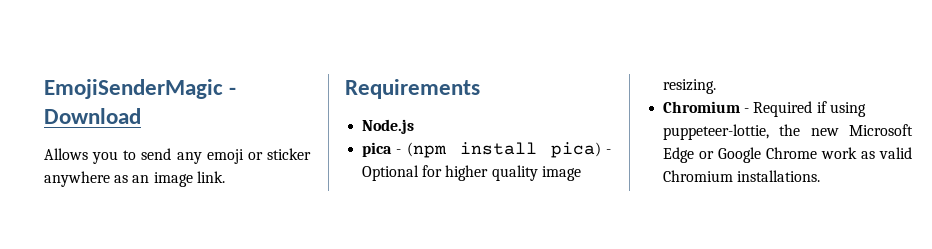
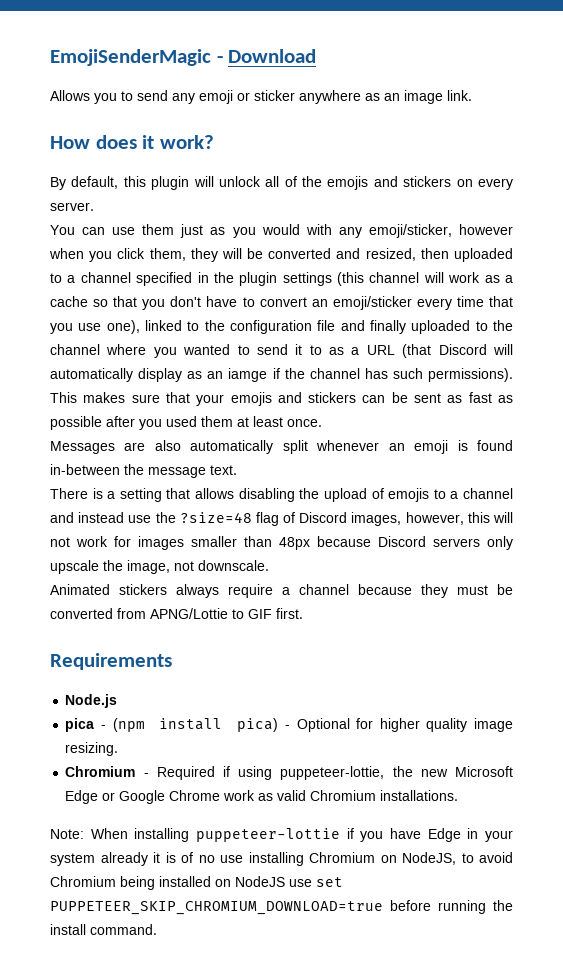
+ How does it work?
+ By default, this plugin will unlock all of the emojis and stickers on every server.
+ You can use them just as you would with any emoji/sticker, however when you click them, they will be converted and resized, then uploaded to a channel specified in the plugin settings (this channel will work as a cache so that you don't have to convert an emoji/sticker every time that you use one), linked to the configuration file and finally uploaded to the channel where you wanted to send it to as a URL (that Discord will automatically display as an iamge if the channel has such permissions). This makes sure that your emojis and stickers can be sent as fast as possible after you used them at least once.
+ Messages are also automatically split whenever an emoji is found in-between the message text.
+ There is a setting that allows disabling the upload of emojis to a channel and instead use the ?size=48 flag of Discord images, however, this will not work for images smaller than 48px because Discord servers only upscale the image, not downscale.
+ Animated stickers always require a channel because they must be converted from APNG/Lottie to GIF first.
+ Note: When installing puppeteer-lottie if you have Edge in your system already it is of no use installing Chromium on NodeJS, to avoid Chromium being installed on NodeJS use set PUPPETEER_SKIP_CHROMIUM_DOWNLOAD=true before running the install command.

